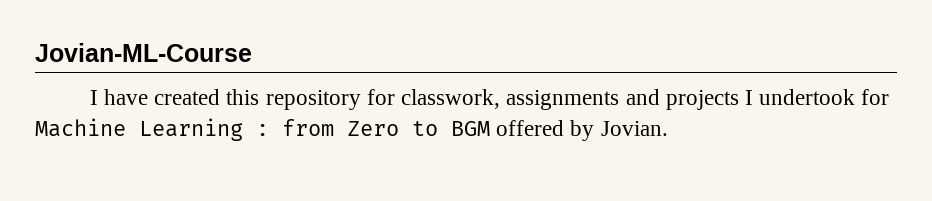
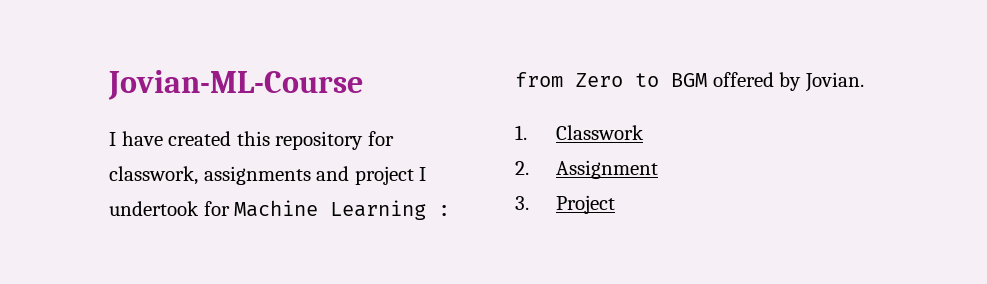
- I have created this repository for classwork, assignments and projects I undertook for Machine Learning : from Zero to BGM offered by Jovian.
+ I have created this repository for classwork, assignments and project I undertook for Machine Learning : from Zero to BGM offered by Jovian.
+ 1. Classwork
+ 2. Assignment
+ 3. Project

